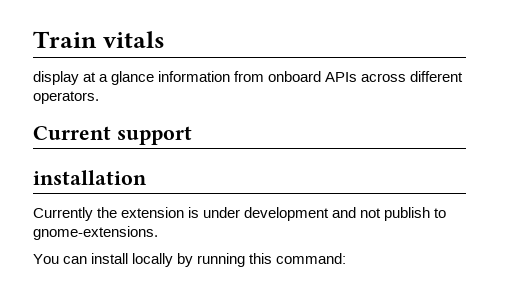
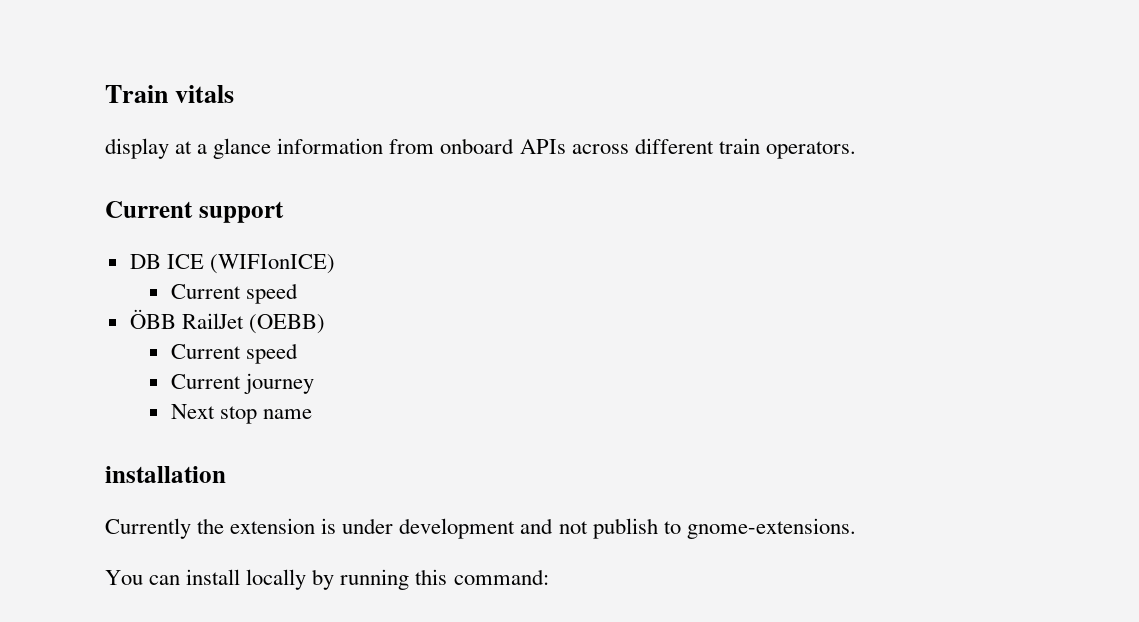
- display at a glance information from onboard APIs across different operators.
+ display at a glance information from onboard APIs across different train operators.
+ DB ICE (WIFIonICE)
+ Current speed
+ ÖBB RailJet (OEBB)
+ Current speed
+ Current journey
+ Next stop name

